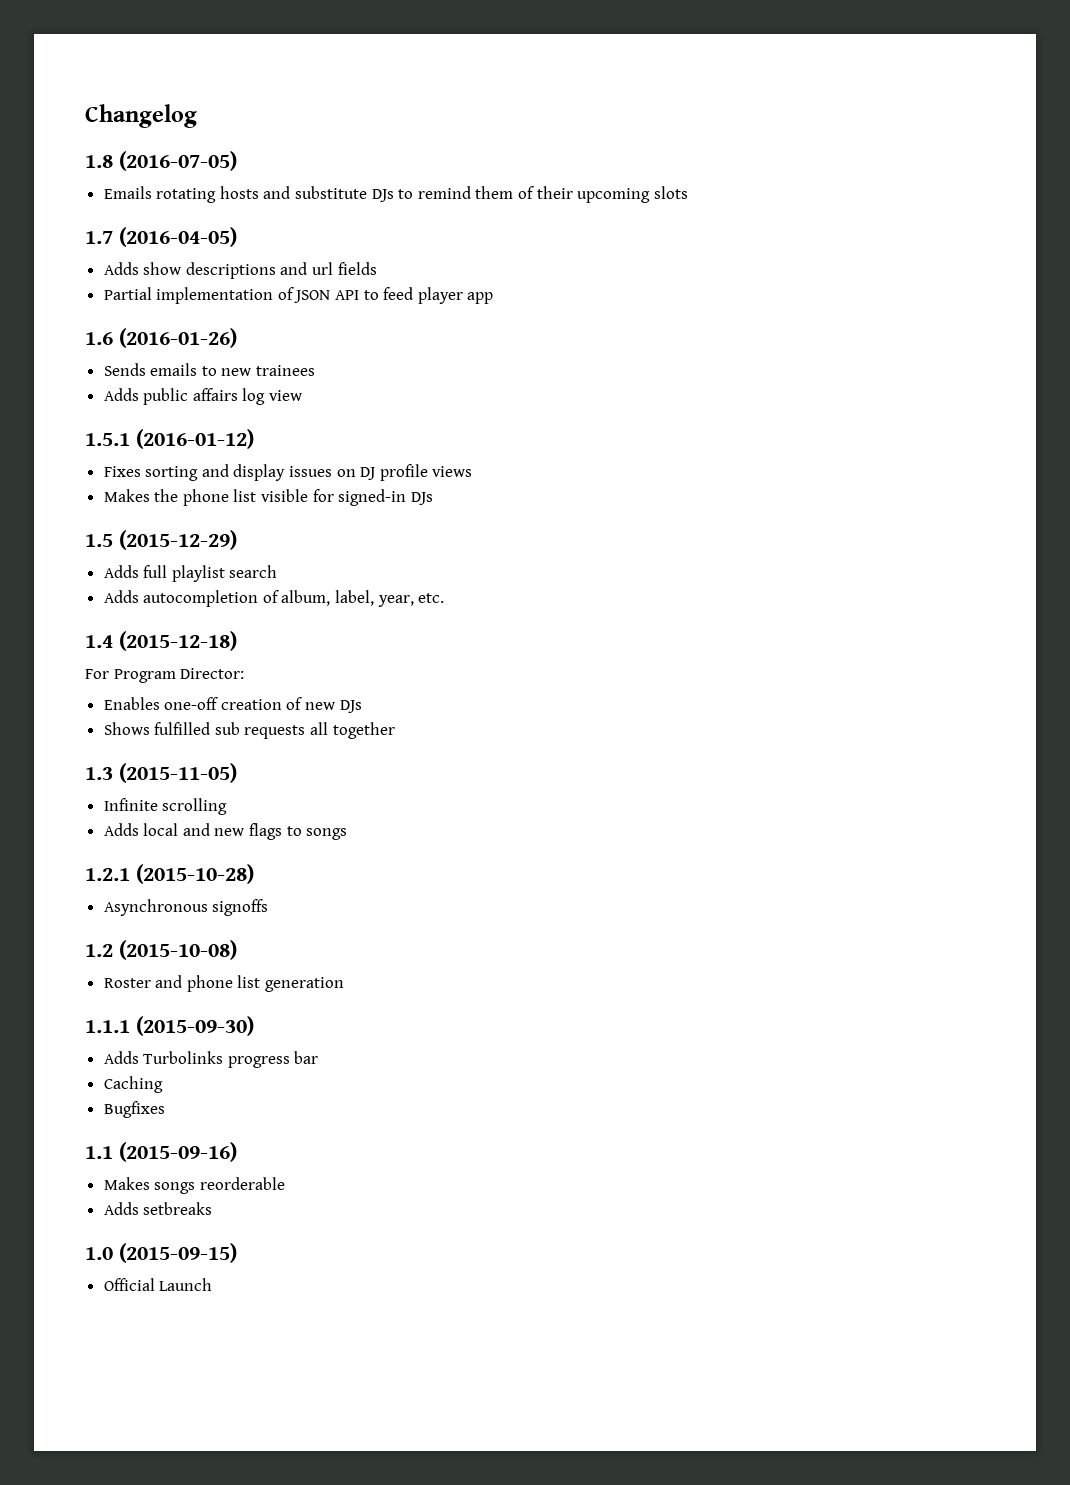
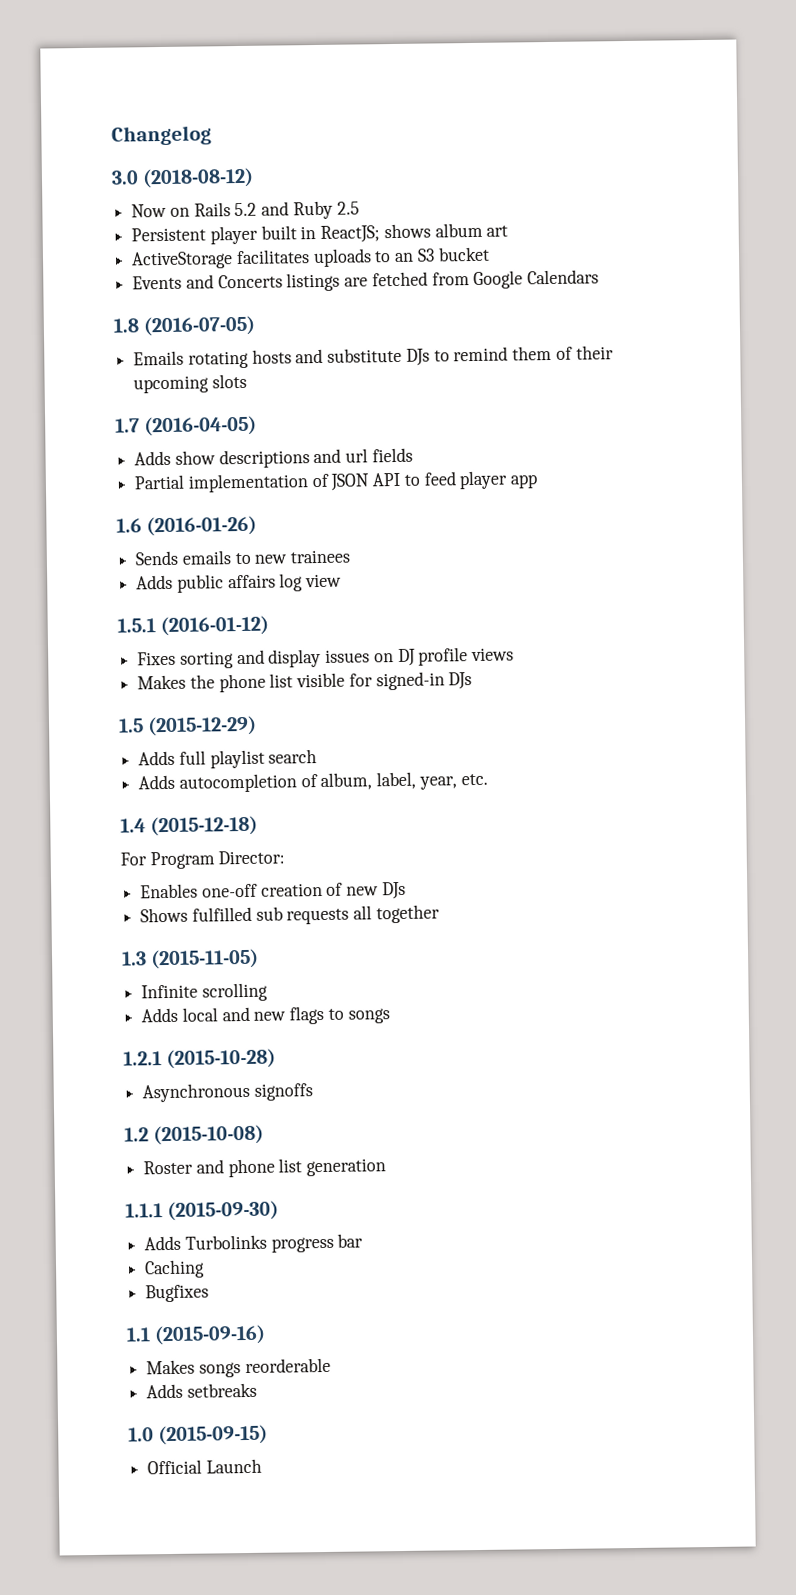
+ 3.0 (2018-08-12)
+ Now on Rails 5.2 and Ruby 2.5
+ Persistent player built in ReactJS; shows album art
+ ActiveStorage facilitates uploads to an S3 bucket
+ Events and Concerts listings are fetched from Google Calendars

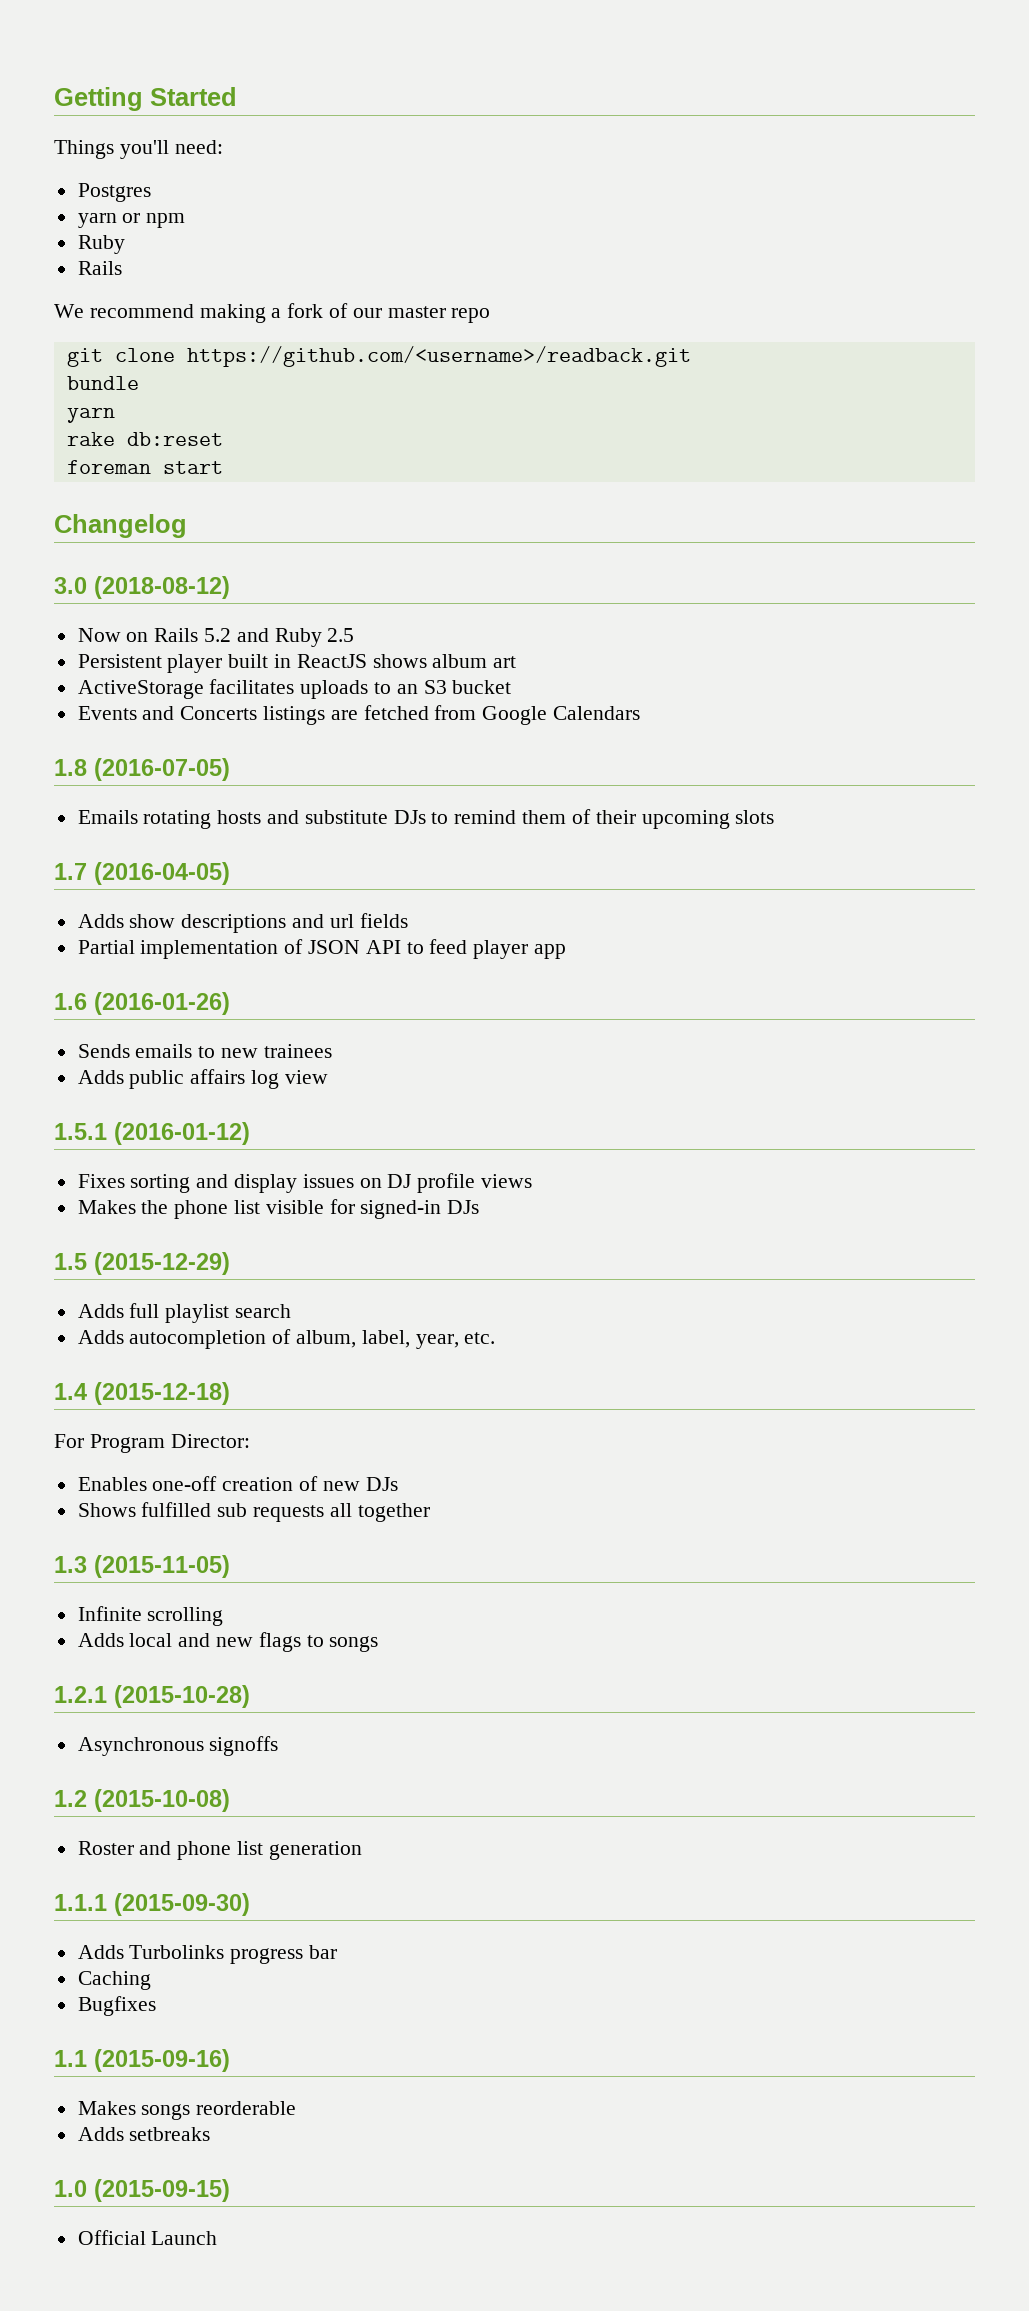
+ Getting Started
+ Things you'll need:
+ Postgres
+ yarn or npm
+ Ruby
+ Rails
+ We recommend making a fork of our master repo
+ git clone https://github.com/<username>/readback.git
+ bundle
+ yarn
+ rake db:reset
+ foreman start
- Persistent player built in ReactJS; shows album art
+ Persistent player built in ReactJS shows album art

